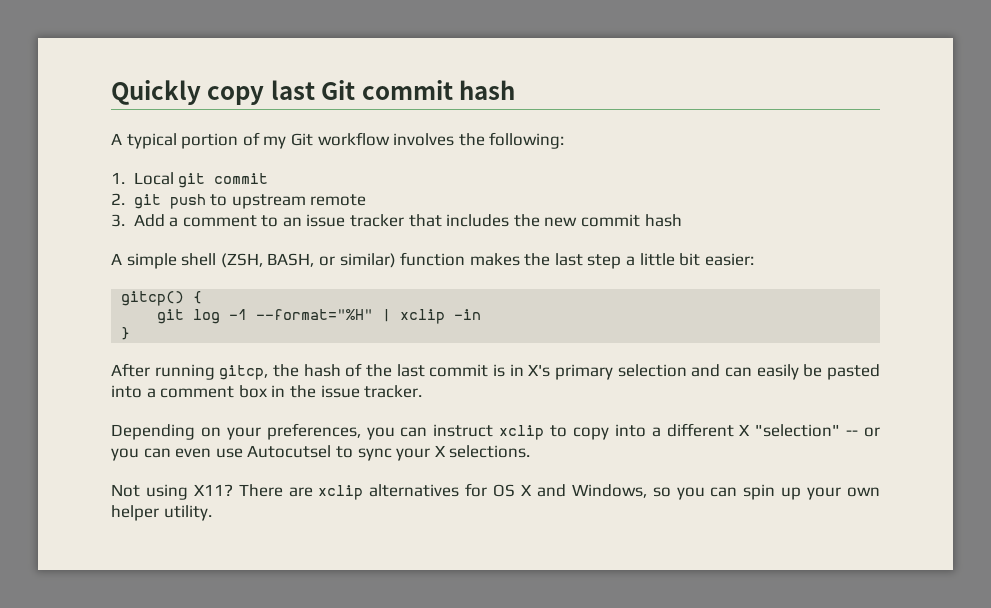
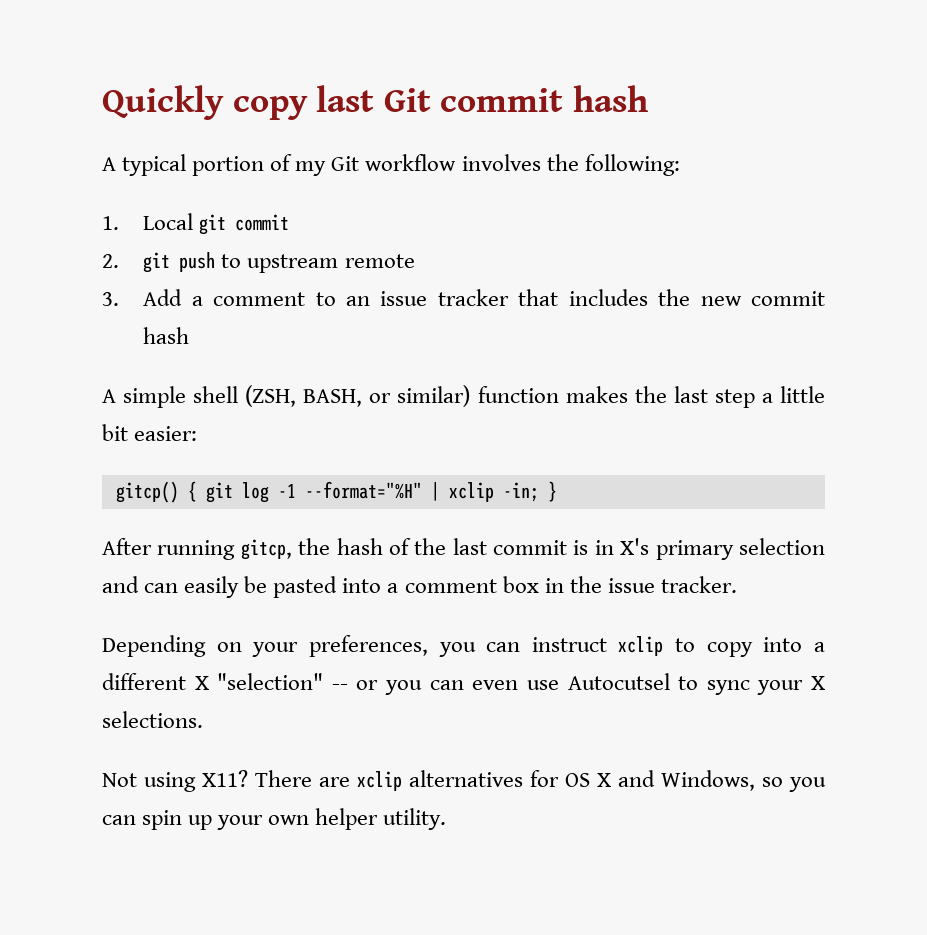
- gitcp() {
- git log -1 --format="%H" | xclip -in
- }
+ gitcp() { git log -1 --format="%H" | xclip -in; }

